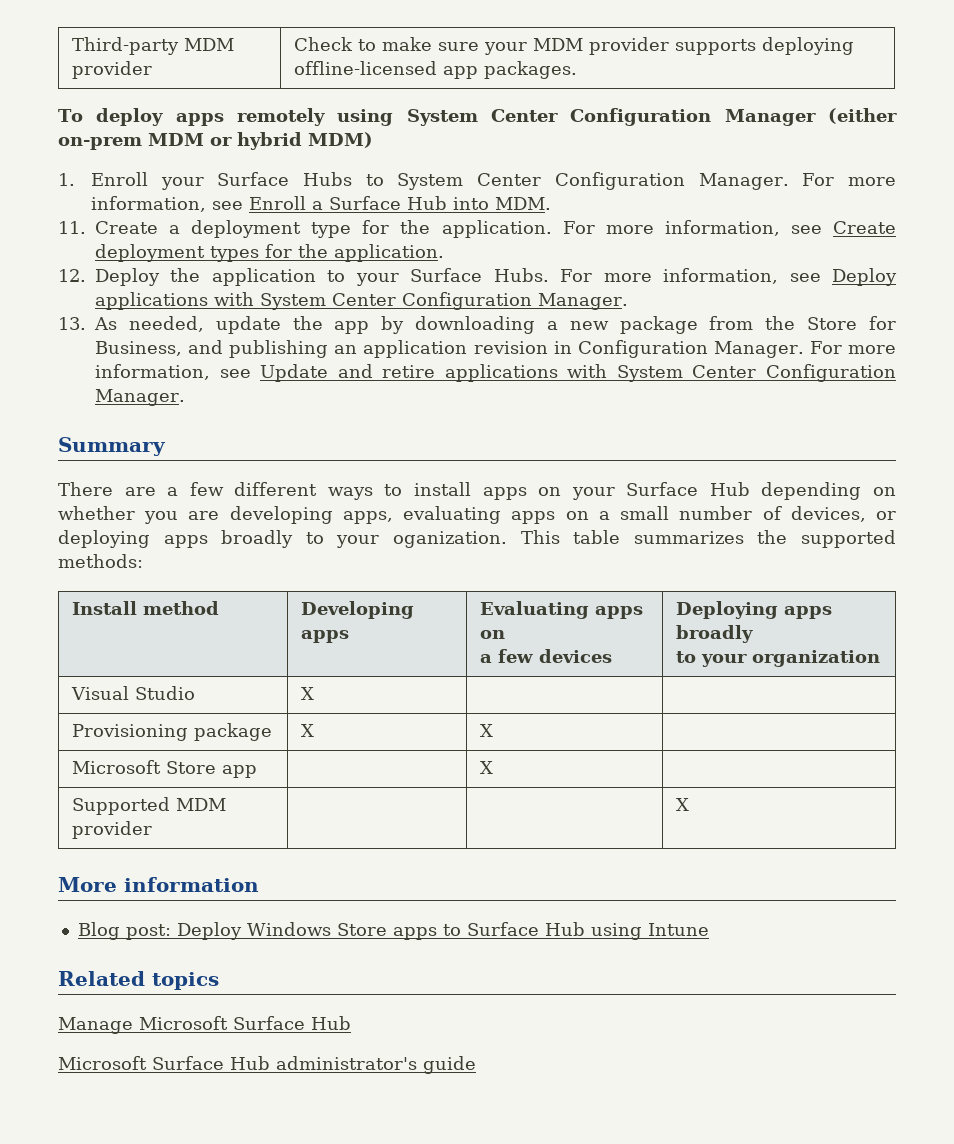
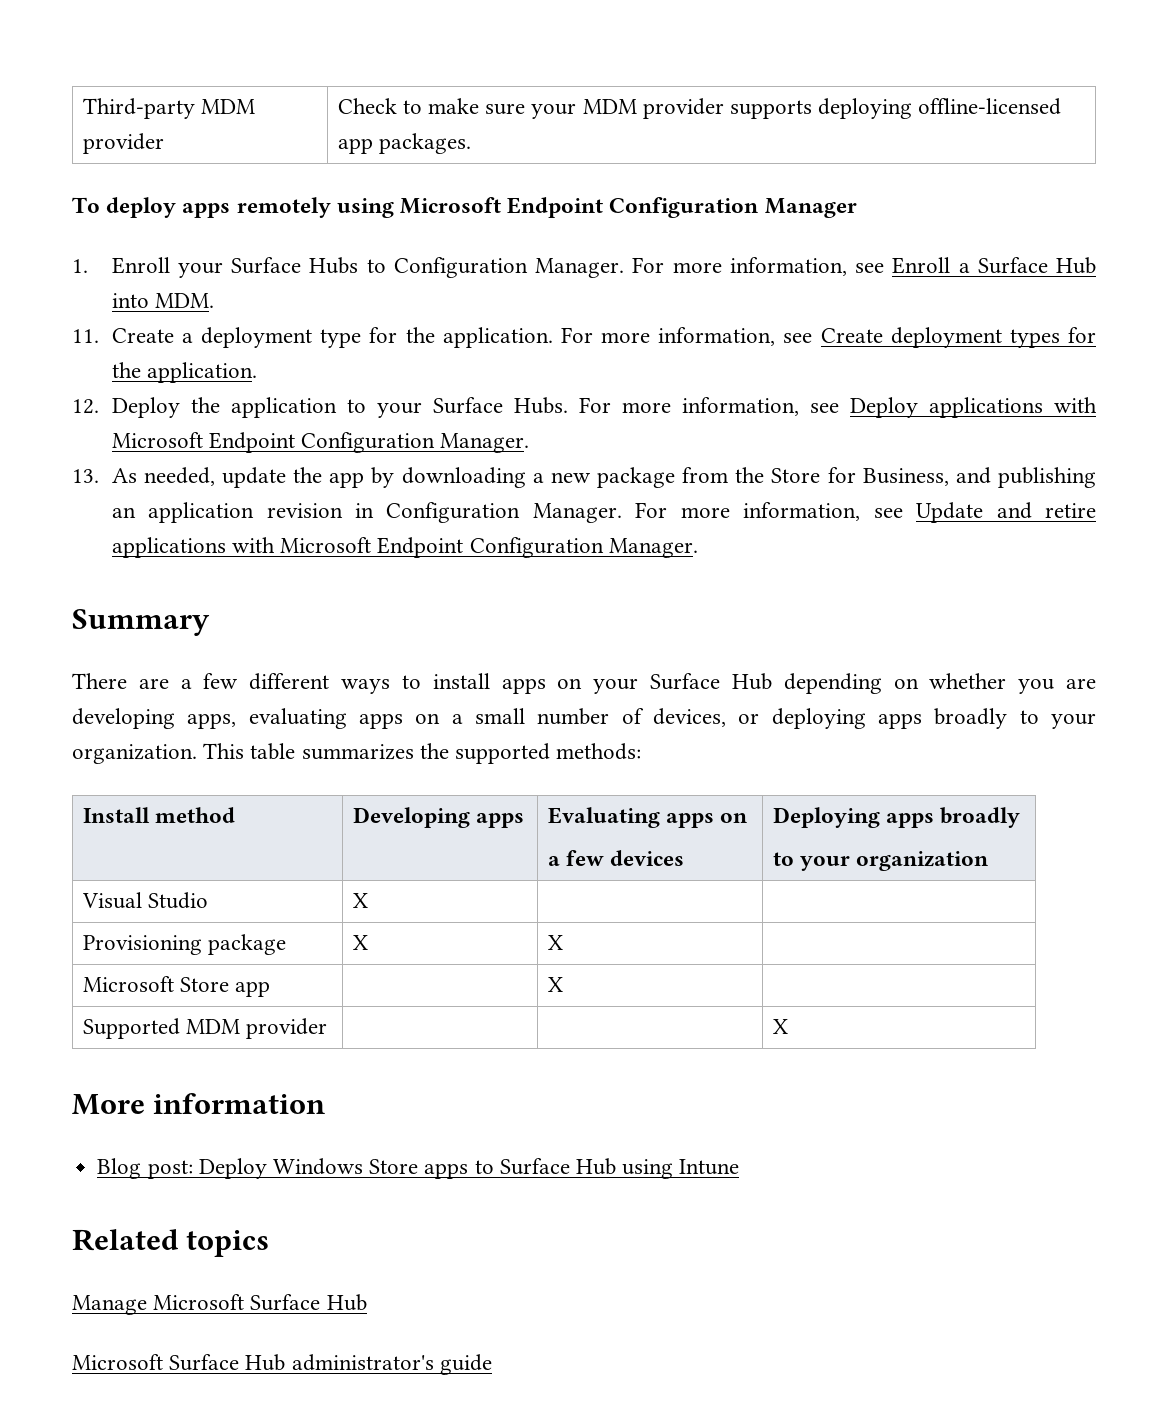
- To deploy apps remotely using System Center Configuration Manager (either on-prem MDM or hybrid MDM)
+ To deploy apps remotely using Microsoft Endpoint Configuration Manager
- 1. Enroll your Surface Hubs to System Center Configuration Manager.
+ 1. Enroll your Surface Hubs to Configuration Manager.
- For more information, see Deploy applications with System Center Configuration Manager.
+ For more information, see Deploy applications with Microsoft Endpoint Configuration Manager.
- For more information, see Update and retire applications with System Center Configuration Manager.
+ For more information, see Update and retire applications with Microsoft Endpoint Configuration Manager.
- There are a few different ways to install apps on your Surface Hub depending on whether you are developing apps, evaluating apps on a small number of devices, or deploying apps broadly to your oganization.
+ There are a few different ways to install apps on your Surface Hub depending on whether you are developing apps, evaluating apps on a small number of devices, or deploying apps broadly to your organization.

